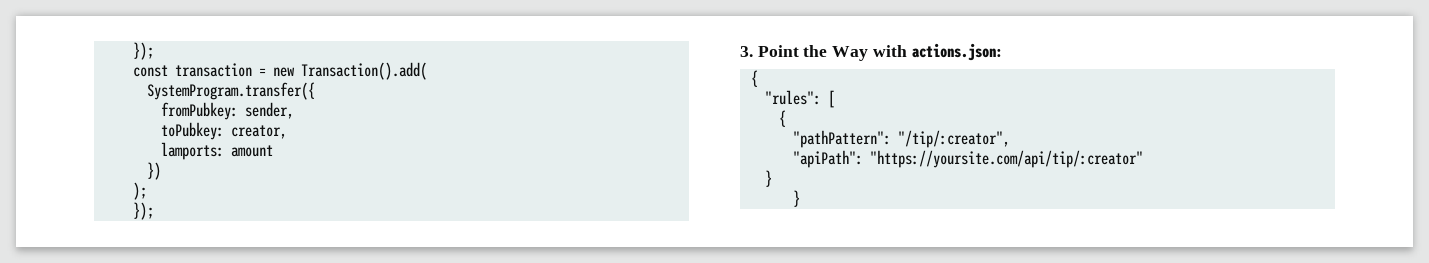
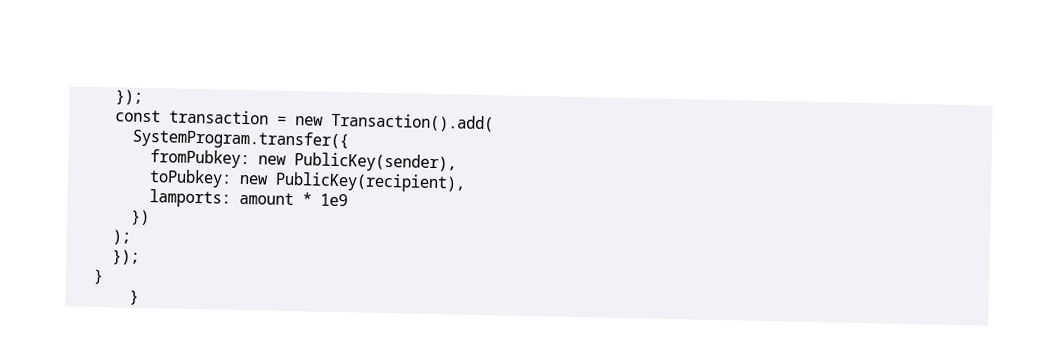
- fromPubkey: sender,
+ fromPubkey: new PublicKey(sender),
- toPubkey: creator,
+ toPubkey: new PublicKey(recipient),
- lamports: amount
+ lamports: amount * 1e9
- 3. Point the Way with actions.json:
- {
- "rules": [
- {
- "pathPattern": "/tip/:creator",
- "apiPath": "https://yoursite.com/api/tip/:creator"

